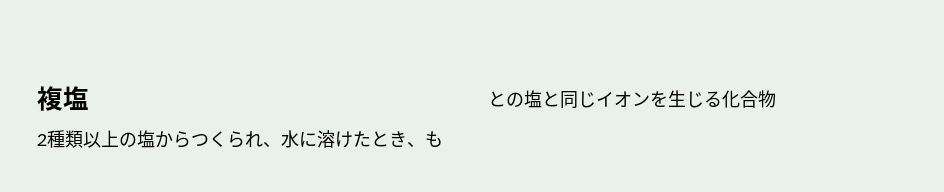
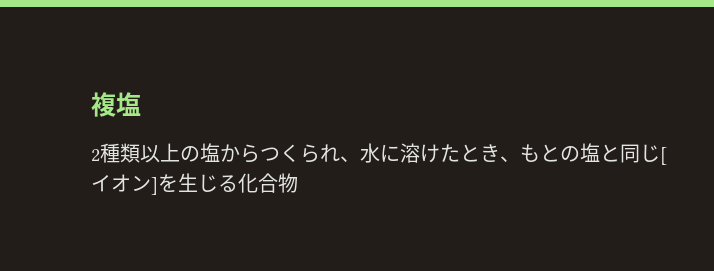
- 2種類以上の塩からつくられ、水に溶けたとき、もとの塩と同じイオンを生じる化合物
+ 2種類以上の塩からつくられ、水に溶けたとき、もとの塩と同じ[イオン]を生じる化合物

